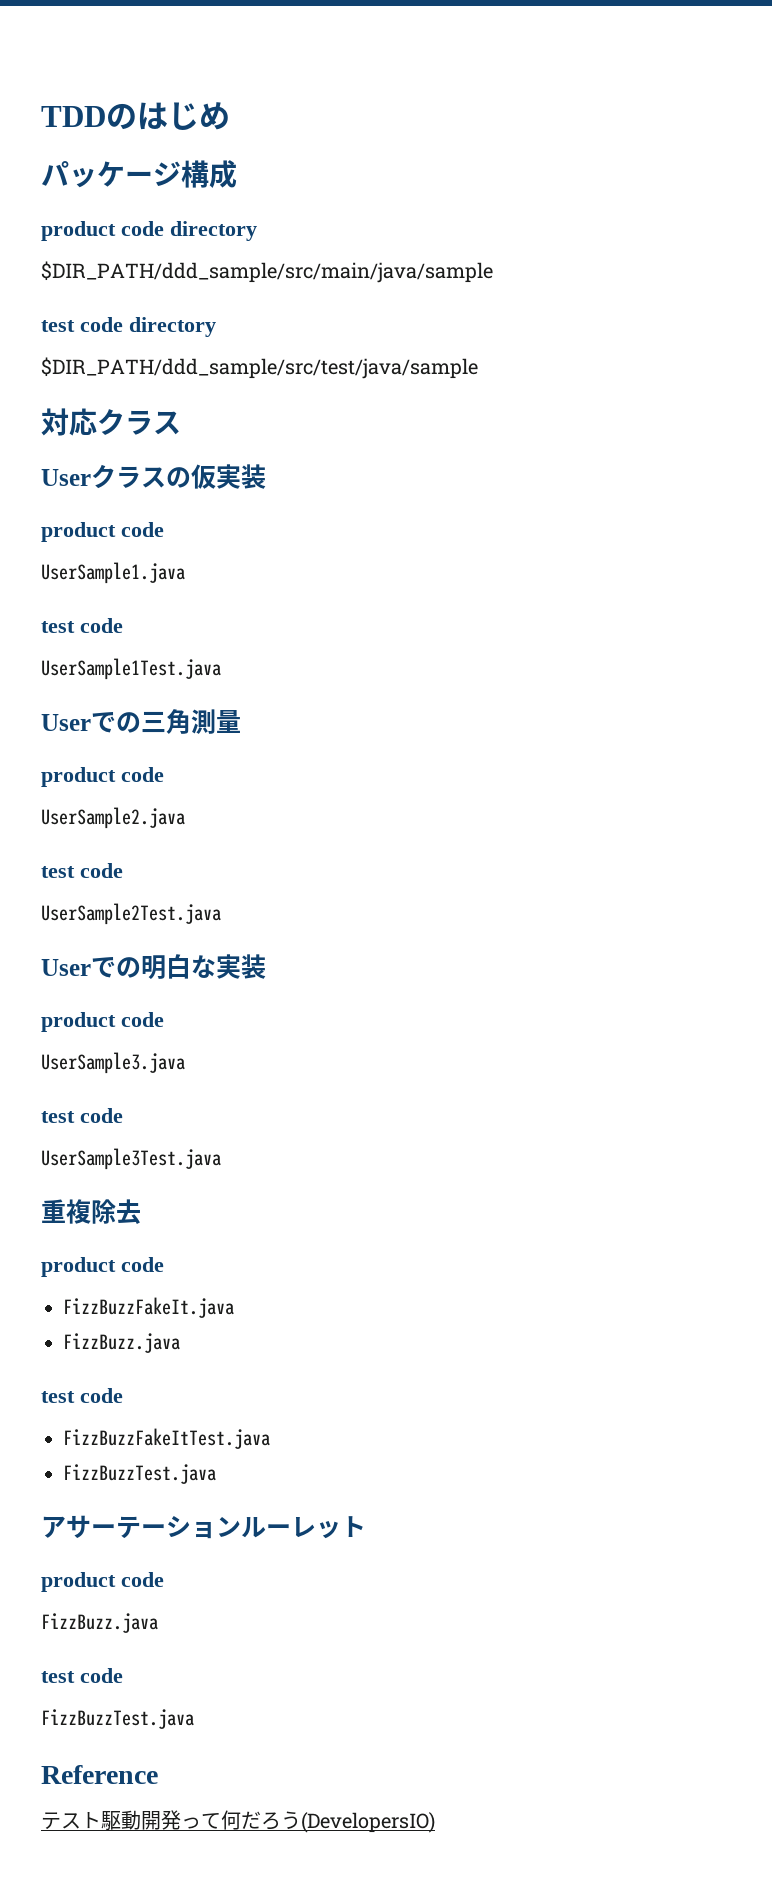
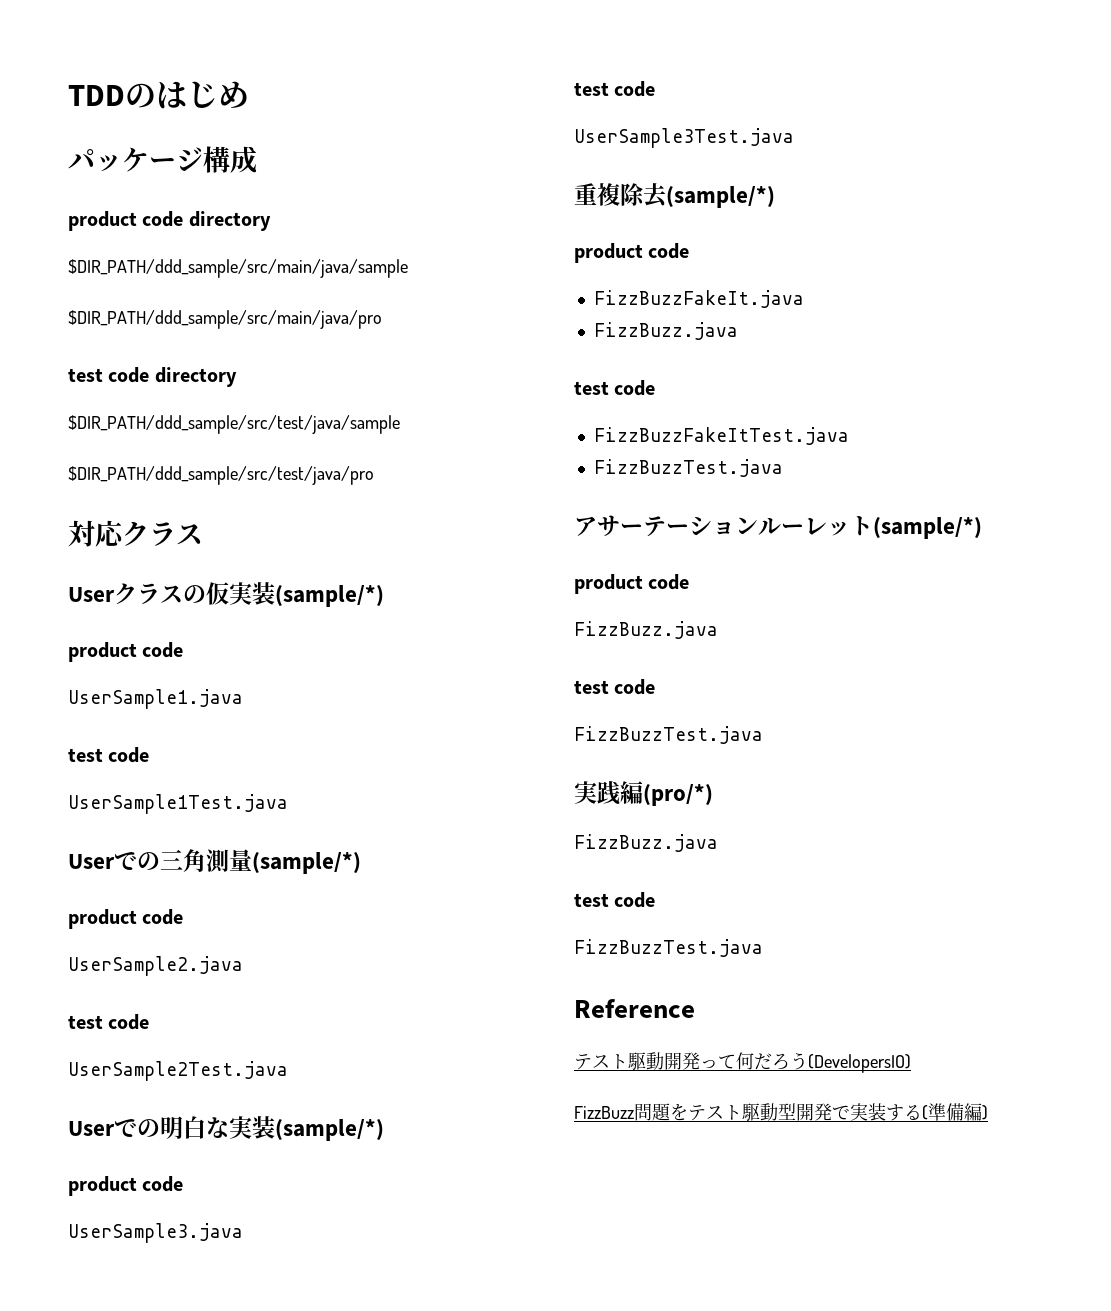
+ $DIR_PATH/ddd_sample/src/main/java/pro
+ $DIR_PATH/ddd_sample/src/test/java/pro
- Userクラスの仮実装
+ Userクラスの仮実装(sample/*)
- Userでの三角測量
+ Userでの三角測量(sample/*)
- Userでの明白な実装
+ Userでの明白な実装(sample/*)
- 重複除去
+ 重複除去(sample/*)
- アサーテーションルーレット
+ アサーテーションルーレット(sample/*)
+ 実践編(pro/*)
+ FizzBuzz.java
+ test code
+ FizzBuzzTest.java
+ FizzBuzz問題をテスト駆動型開発で実装する(準備編)

